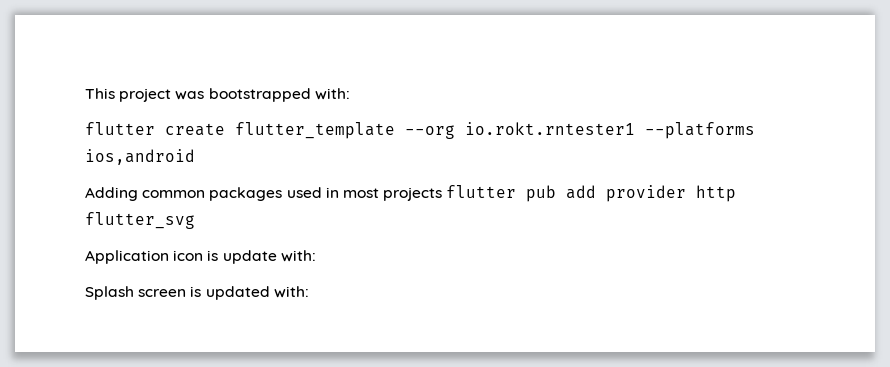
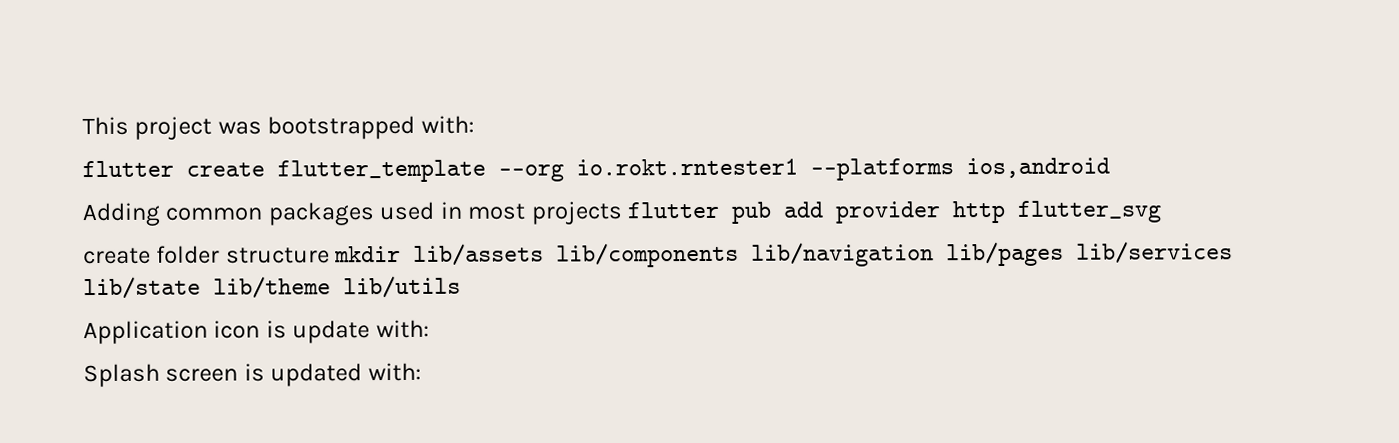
+ create folder structure mkdir lib/assets lib/components lib/navigation lib/pages lib/services lib/state lib/theme lib/utils

